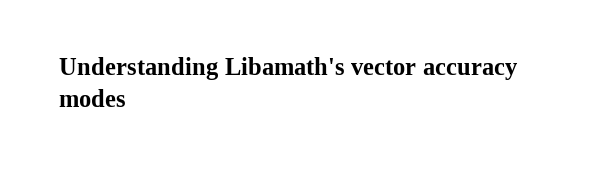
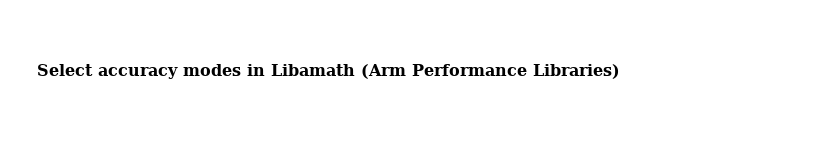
- Understanding Libamath's vector accuracy modes
+ Select accuracy modes in Libamath (Arm Performance Libraries)

